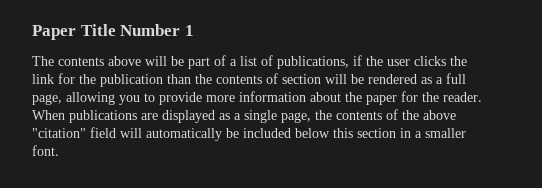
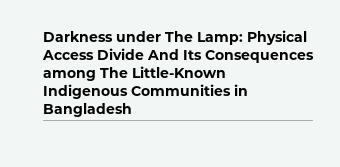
- Paper Title Number 1
- The contents above will be part of a list of publications, if the user clicks the link for the publication than the contents of section will be rendered as a full page, allowing you to provide more information about the paper for the reader. When publications are displayed as a single page, the contents of the above "citation" field will automatically be included below this section in a smaller font.
+ Darkness under The Lamp: Physical Access Divide And Its Consequences among The Little-Known Indigenous Communities in Bangladesh

